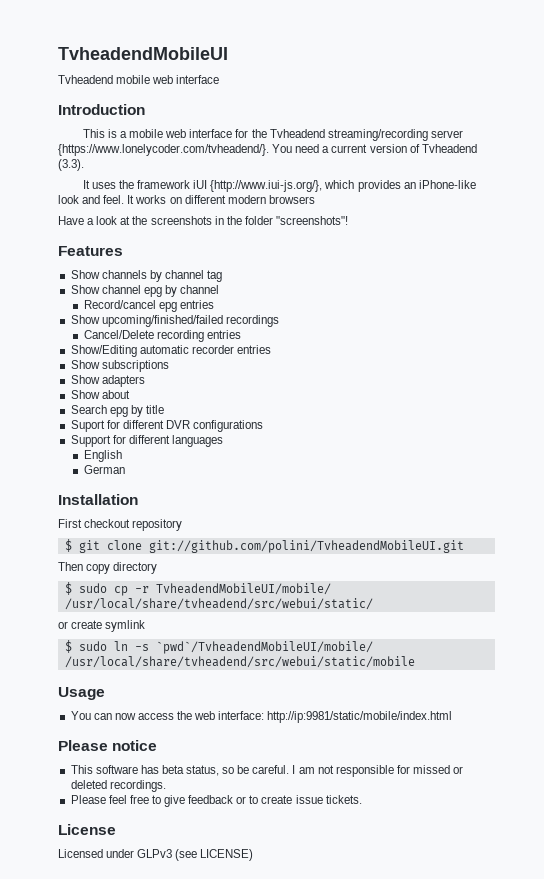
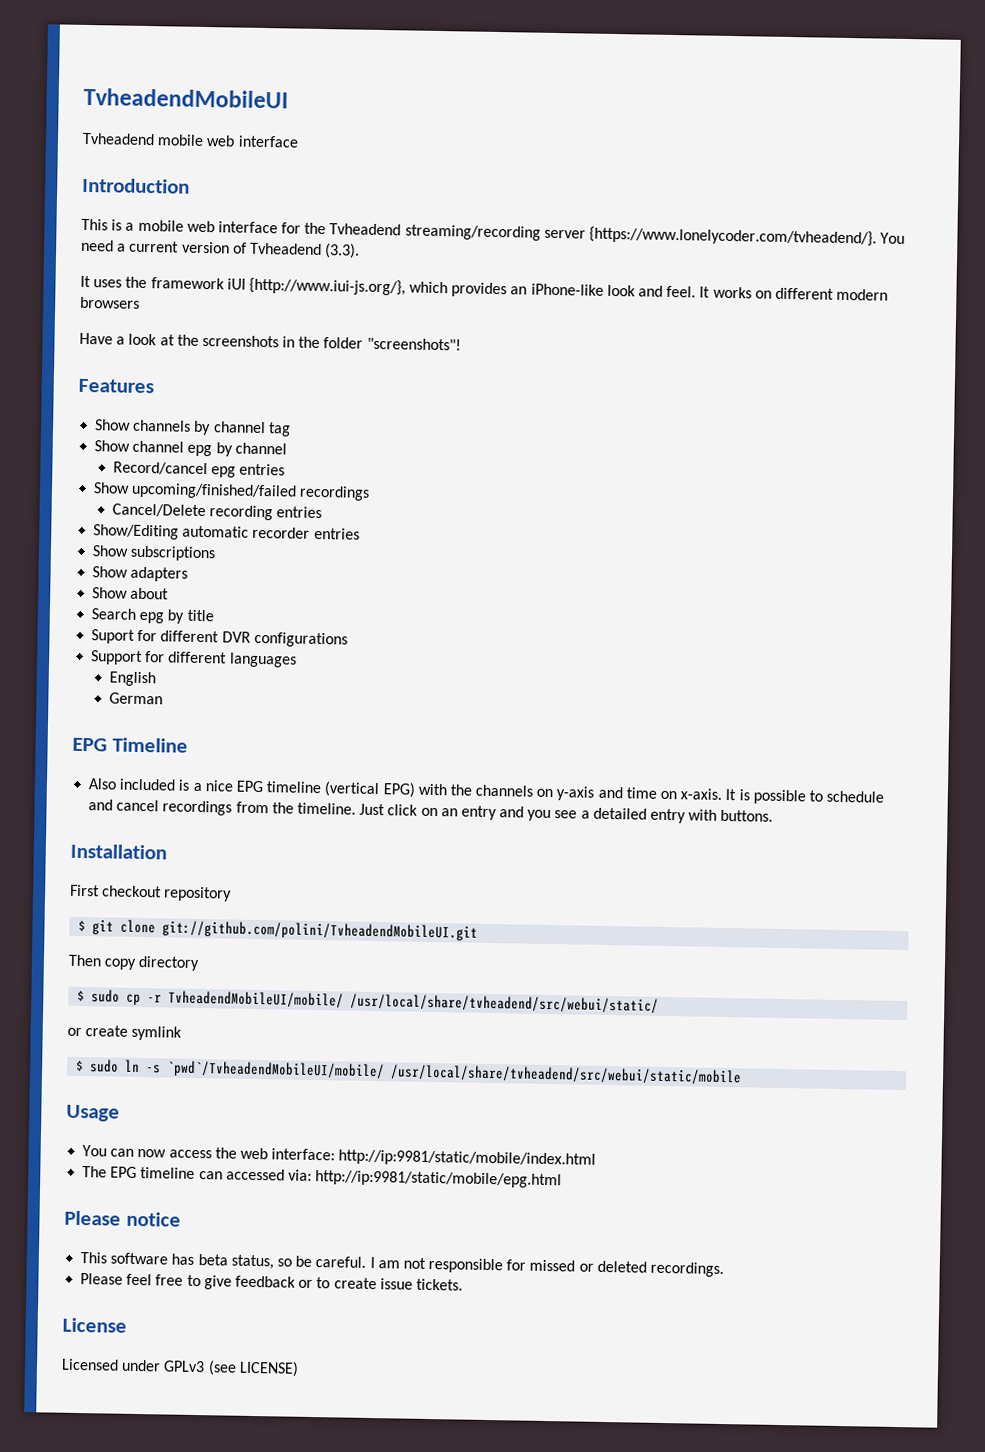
+ EPG Timeline
+ Also included is a nice EPG timeline (vertical EPG) with the channels on y-axis and time on x-axis. It is possible to schedule and cancel recordings from the timeline. Just click on an entry and you see a detailed entry with buttons.
+ The EPG timeline can accessed via: http://ip:9981/static/mobile/epg.html
- Licensed under GLPv3 (see LICENSE)
+ Licensed under GPLv3 (see LICENSE)

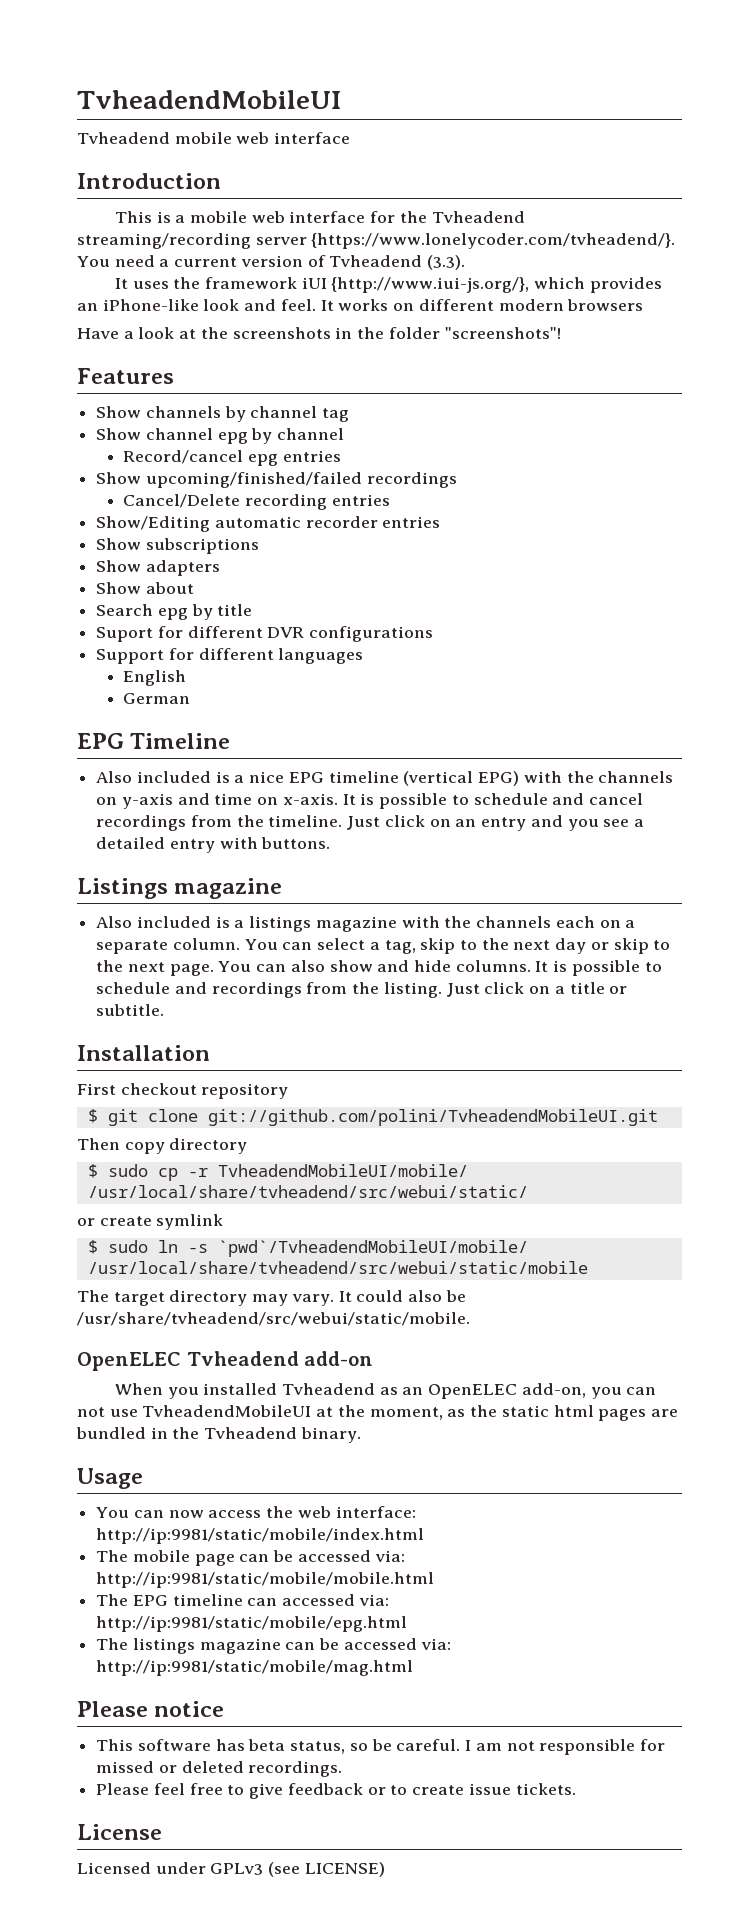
+ Listings magazine
+ Also included is a listings magazine with the channels each on a separate column. You can select a tag, skip to the next day or skip to the next page. You can also show and hide columns. It is possible to schedule and recordings from the listing. Just click on a title or subtitle.
+ The target directory may vary. It could also be /usr/share/tvheadend/src/webui/static/mobile.
+ OpenELEC Tvheadend add-on
+ When you installed Tvheadend as an OpenELEC add-on, you can not use TvheadendMobileUI at the moment, as the static html pages are bundled in the Tvheadend binary.
+ The mobile page can be accessed via: http://ip:9981/static/mobile/mobile.html
+ The listings magazine can be accessed via: http://ip:9981/static/mobile/mag.html

